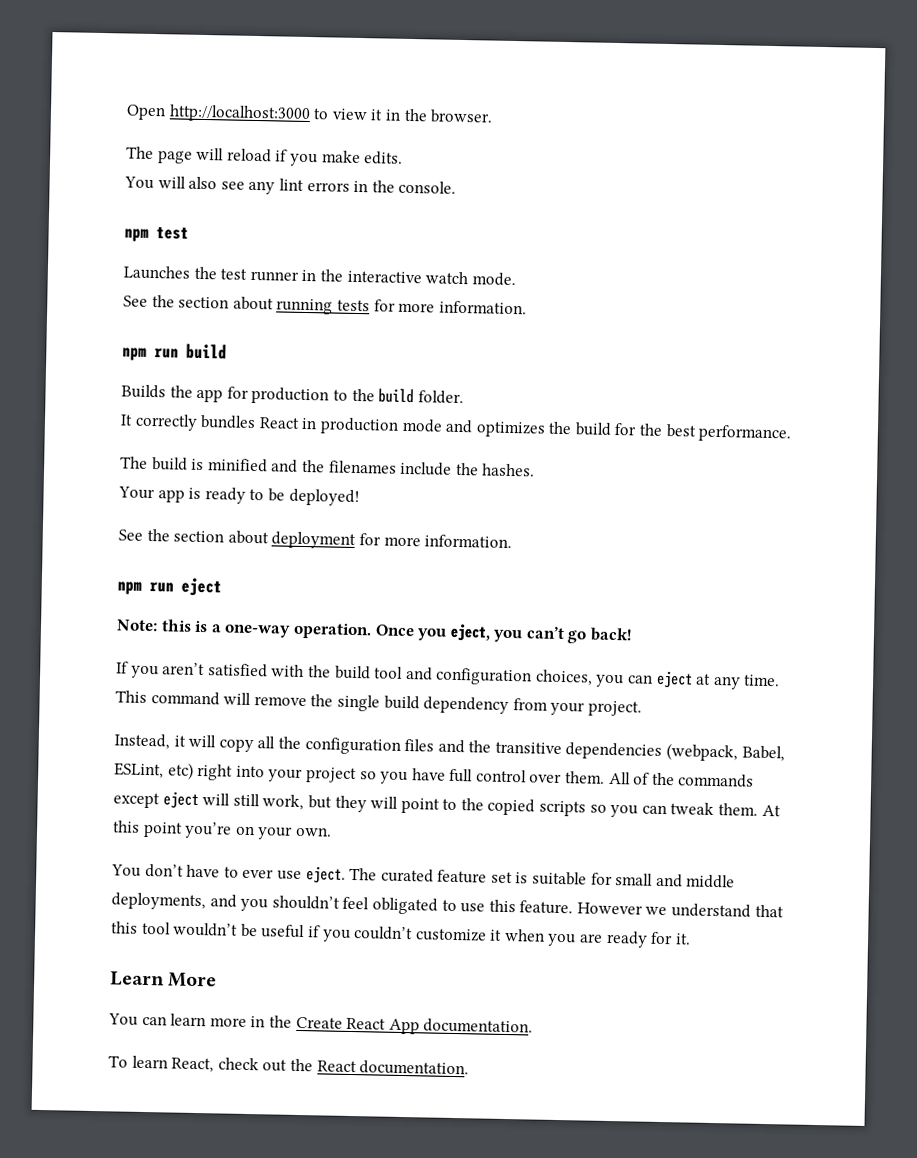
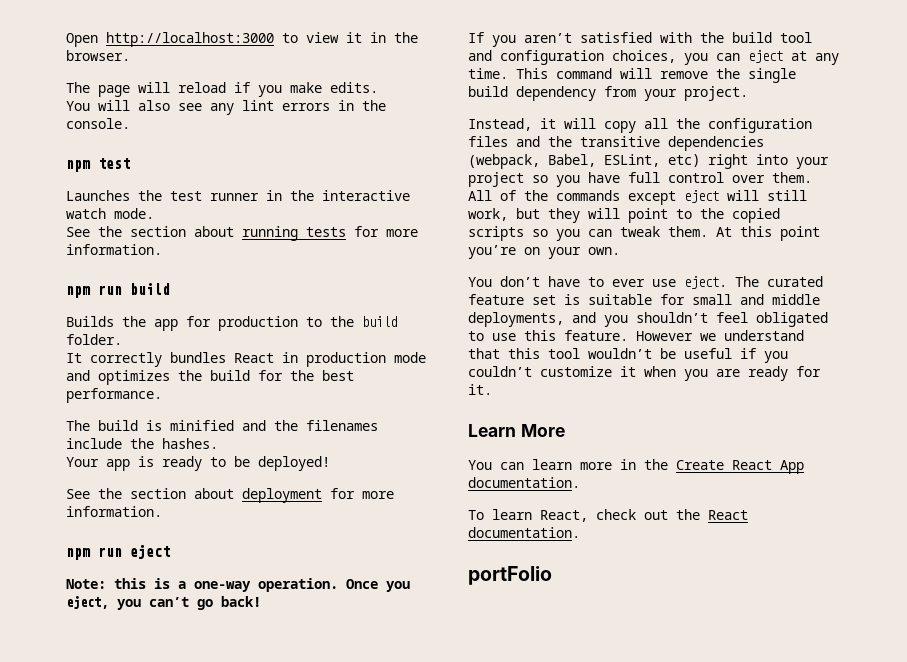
+ portFolio

